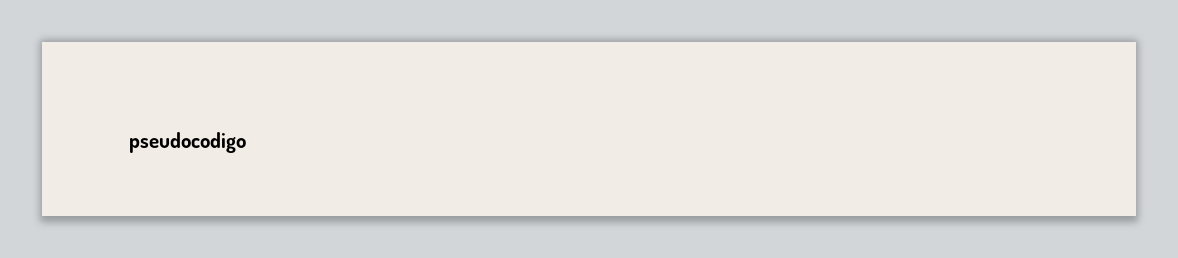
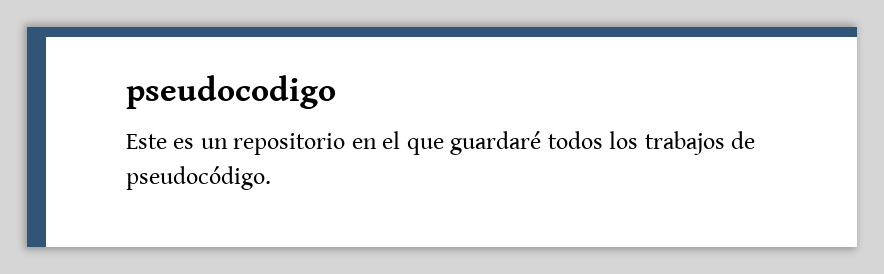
+ Este es un repositorio en el que guardaré todos los trabajos de pseudocódigo.

